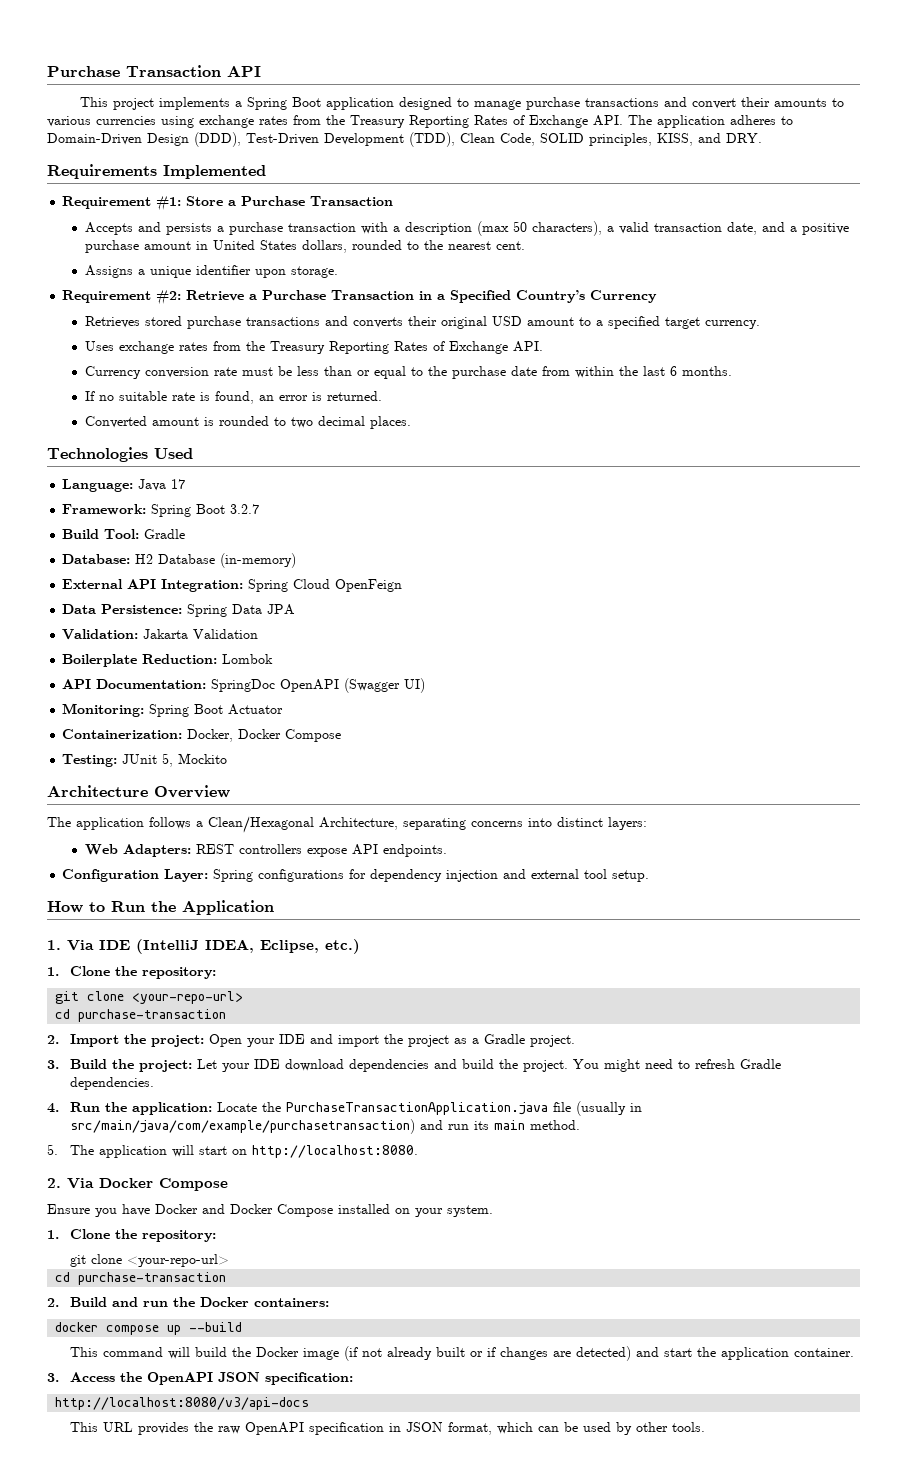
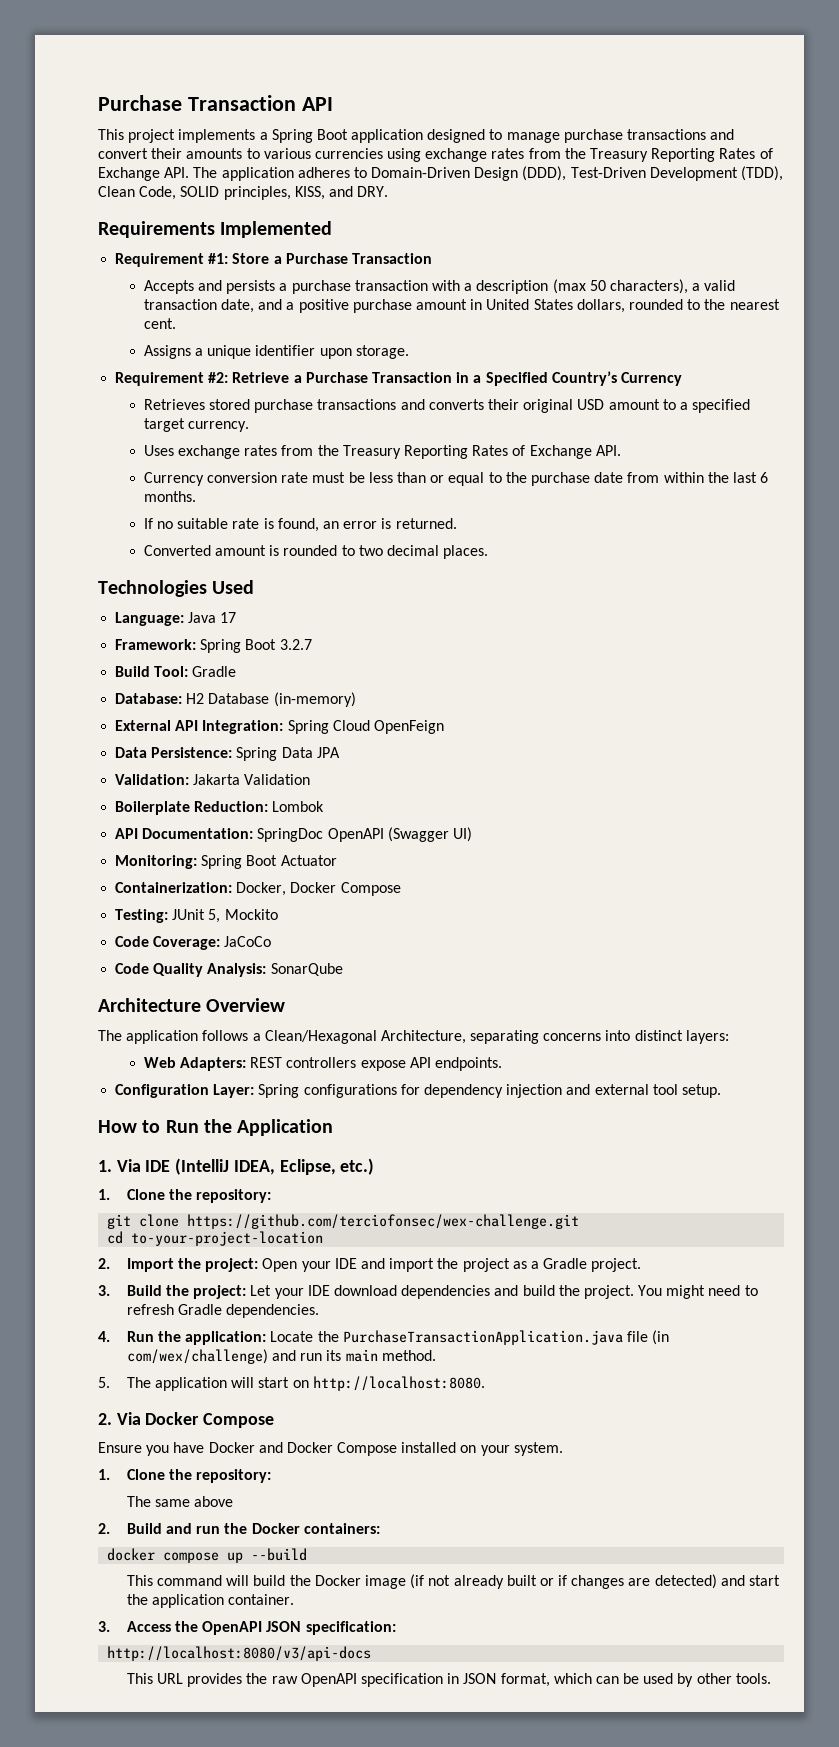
+ Code Coverage: JaCoCo
+ Code Quality Analysis: SonarQube
  1. Via IDE (IntelliJ IDEA, Eclipse, etc.)
  1. Clone the repository:
- git clone <your-repo-url>
- cd purchase-transaction
+ git clone https://github.com/terciofonsec/wex-challenge.git
+ cd to-your-project-location
- 4. Run the application: Locate the PurchaseTransactionApplication.java file (usually in src/main/java/com/example/purchasetransaction) and run its main method.
+ 4. Run the application: Locate the PurchaseTransactionApplication.java file (in com/wex/challenge) and run its main method.
  Ensure you have Docker and Docker Compose installed on your system.
  1. Clone the repository:
- git clone <your-repo-url>
- cd purchase-transaction
+ The same above

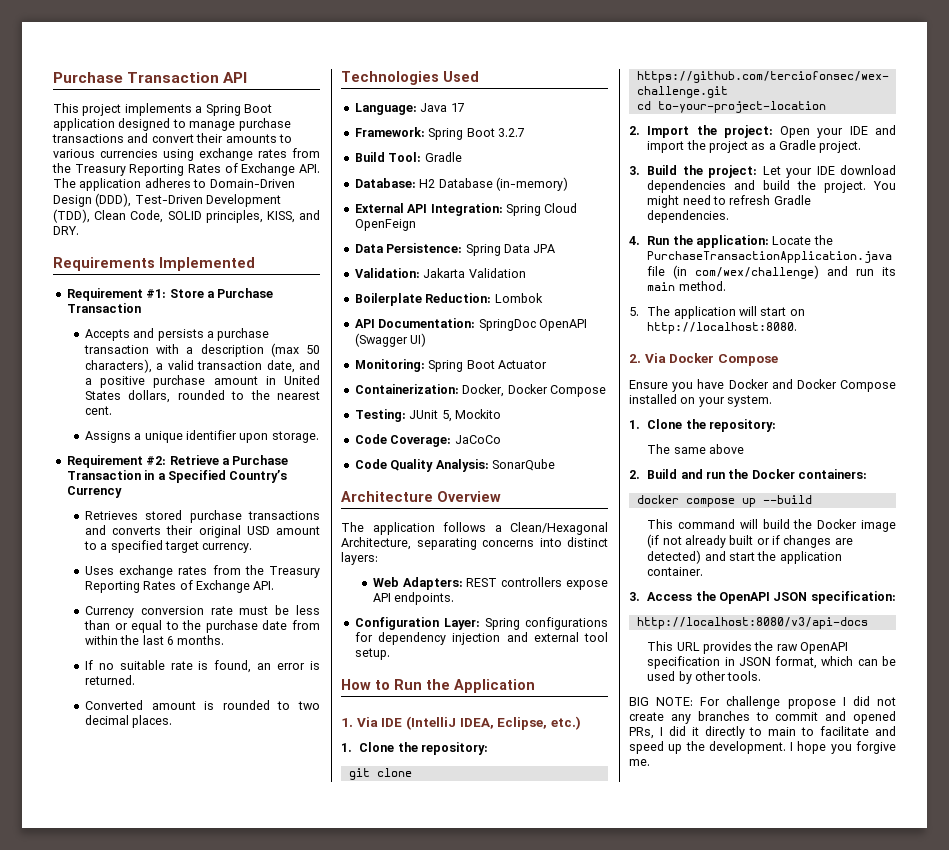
+ BIG NOTE: For challenge propose I did not create any branches to commit and opened PRs, I did it directly to main to facilitate and speed up the development. I hope you forgive me.

